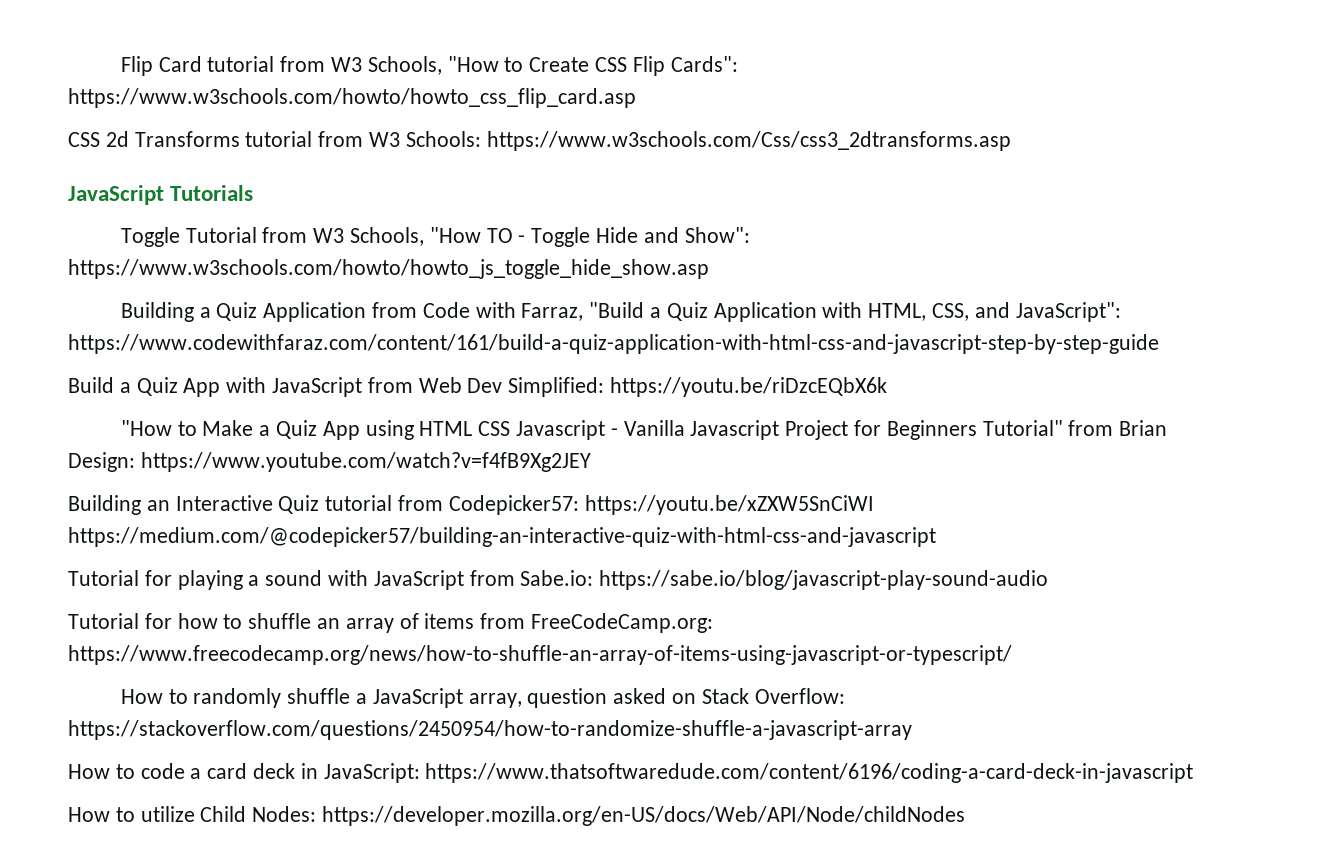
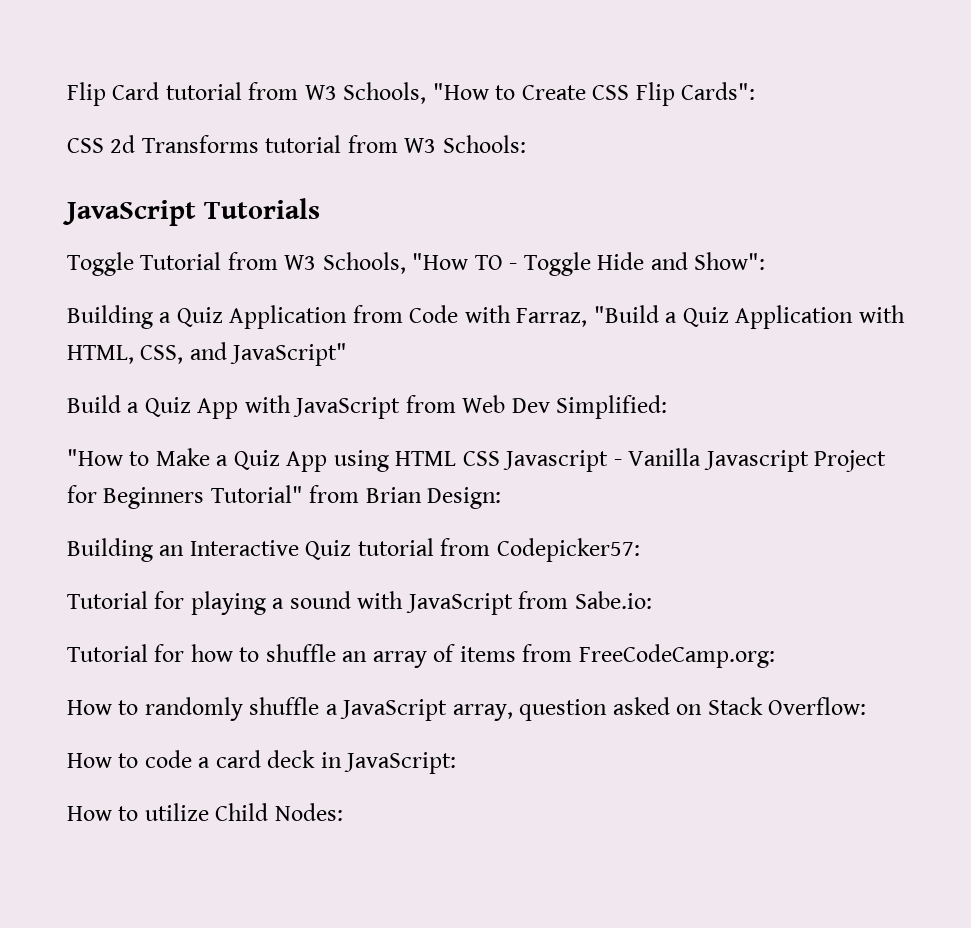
- Flip Card tutorial from W3 Schools, "How to Create CSS Flip Cards": https://www.w3schools.com/howto/howto_css_flip_card.asp
+ Flip Card tutorial from W3 Schools, "How to Create CSS Flip Cards":
- CSS 2d Transforms tutorial from W3 Schools: https://www.w3schools.com/Css/css3_2dtransforms.asp
+ CSS 2d Transforms tutorial from W3 Schools:
- Toggle Tutorial from W3 Schools, "How TO - Toggle Hide and Show": https://www.w3schools.com/howto/howto_js_toggle_hide_show.asp
+ Toggle Tutorial from W3 Schools, "How TO - Toggle Hide and Show":
- Building a Quiz Application from Code with Farraz, "Build a Quiz Application with HTML, CSS, and JavaScript": https://www.codewithfaraz.com/content/161/build-a-quiz-application-with-html-css-and-javascript-step-by-step-guide
+ Building a Quiz Application from Code with Farraz, "Build a Quiz Application with HTML, CSS, and JavaScript"
- Build a Quiz App with JavaScript from Web Dev Simplified: https://youtu.be/riDzcEQbX6k
+ Build a Quiz App with JavaScript from Web Dev Simplified:
- "How to Make a Quiz App using HTML CSS Javascript - Vanilla Javascript Project for Beginners Tutorial" from Brian Design: https://www.youtube.com/watch?v=f4fB9Xg2JEY
+ "How to Make a Quiz App using HTML CSS Javascript - Vanilla Javascript Project for Beginners Tutorial" from Brian Design:
- Building an Interactive Quiz tutorial from Codepicker57: https://youtu.be/xZXW5SnCiWI https://medium.com/@codepicker57/building-an-interactive-quiz-with-html-css-and-javascript
+ Building an Interactive Quiz tutorial from Codepicker57:
- Tutorial for playing a sound with JavaScript from Sabe.io: https://sabe.io/blog/javascript-play-sound-audio
+ Tutorial for playing a sound with JavaScript from Sabe.io:
- Tutorial for how to shuffle an array of items from FreeCodeCamp.org: https://www.freecodecamp.org/news/how-to-shuffle-an-array-of-items-using-javascript-or-typescript/
+ Tutorial for how to shuffle an array of items from FreeCodeCamp.org:
- How to randomly shuffle a JavaScript array, question asked on Stack Overflow: https://stackoverflow.com/questions/2450954/how-to-randomize-shuffle-a-javascript-array
+ How to randomly shuffle a JavaScript array, question asked on Stack Overflow:
- How to code a card deck in JavaScript: https://www.thatsoftwaredude.com/content/6196/coding-a-card-deck-in-javascript
+ How to code a card deck in JavaScript:
- How to utilize Child Nodes: https://developer.mozilla.org/en-US/docs/Web/API/Node/childNodes
+ How to utilize Child Nodes:

